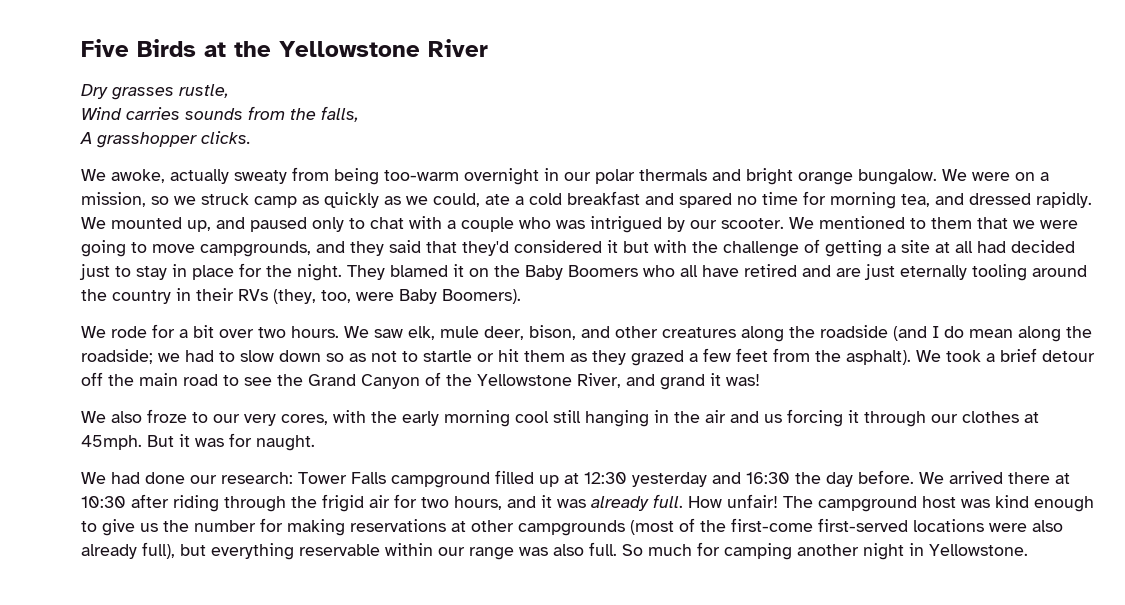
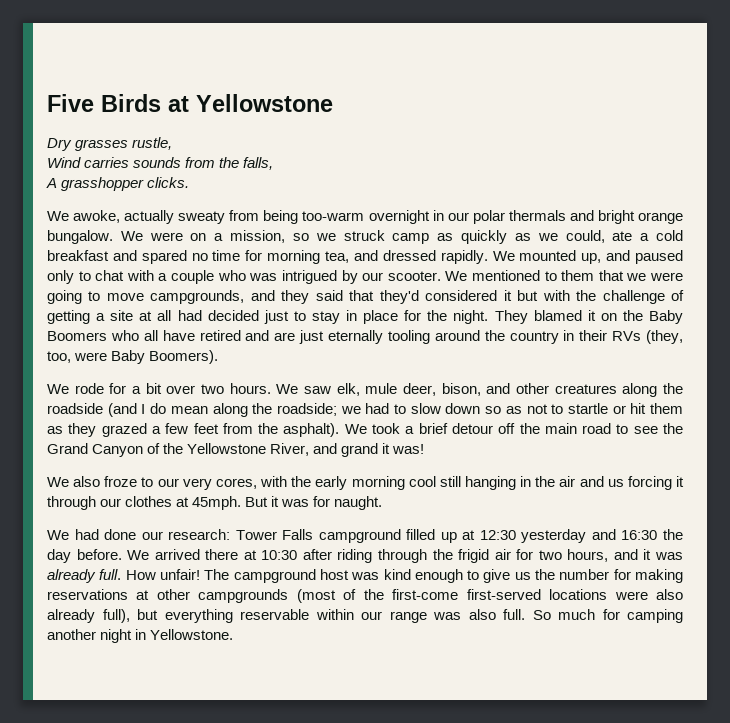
- Five Birds at the Yellowstone River
+ Five Birds at Yellowstone

